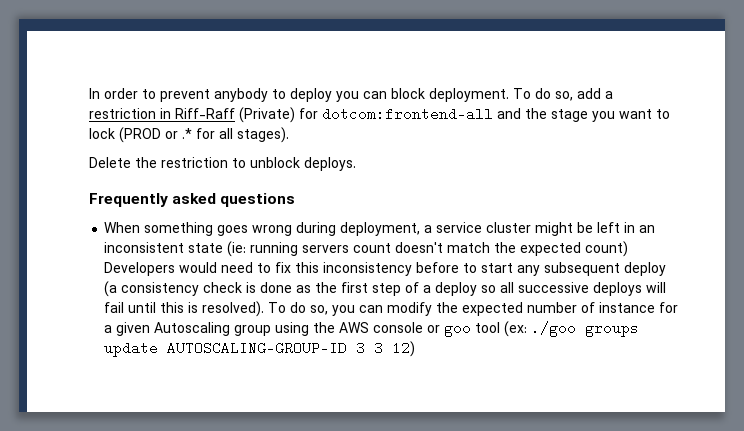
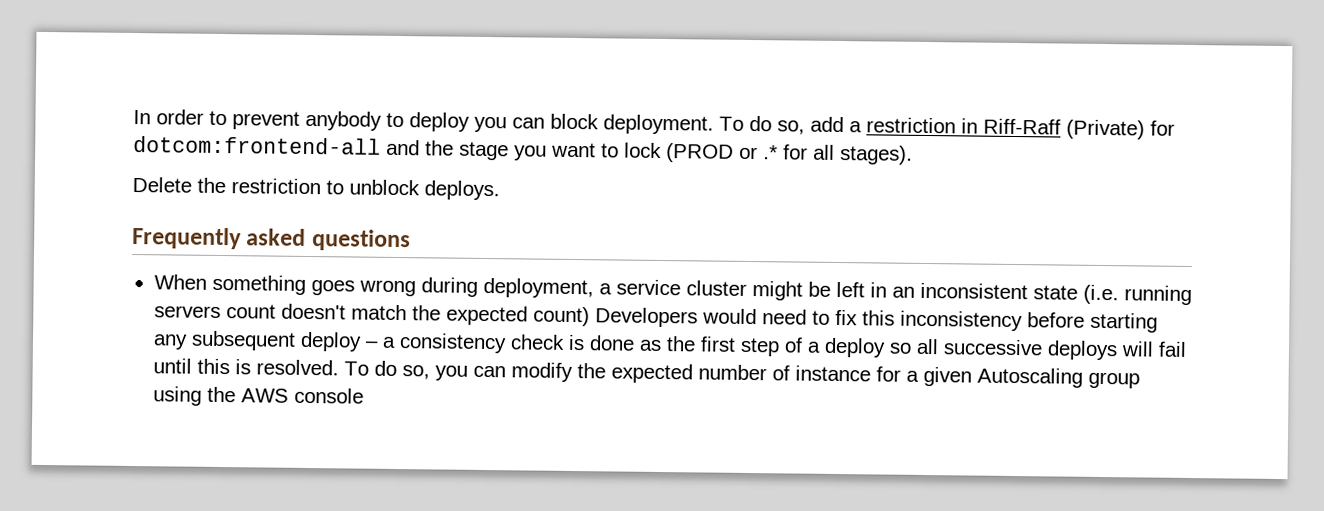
- When something goes wrong during deployment, a service cluster might be left in an inconsistent state (ie: running servers count doesn't match the expected count) Developers would need to fix this inconsistency before to start any subsequent deploy (a consistency check is done as the first step of a deploy so all successive deploys will fail until this is resolved).
+ When something goes wrong during deployment, a service cluster might be left in an inconsistent state (i.e. running servers count doesn't match the expected count) Developers would need to fix this inconsistency before starting any subsequent deploy – a consistency check is done as the first step of a deploy so all successive deploys will fail until this is resolved.
- To do so, you can modify the expected number of instance for a given Autoscaling group using the AWS console or goo tool (ex: ./goo groups update AUTOSCALING-GROUP-ID 3 3 12)
+ To do so, you can modify the expected number of instance for a given Autoscaling group using the AWS console

